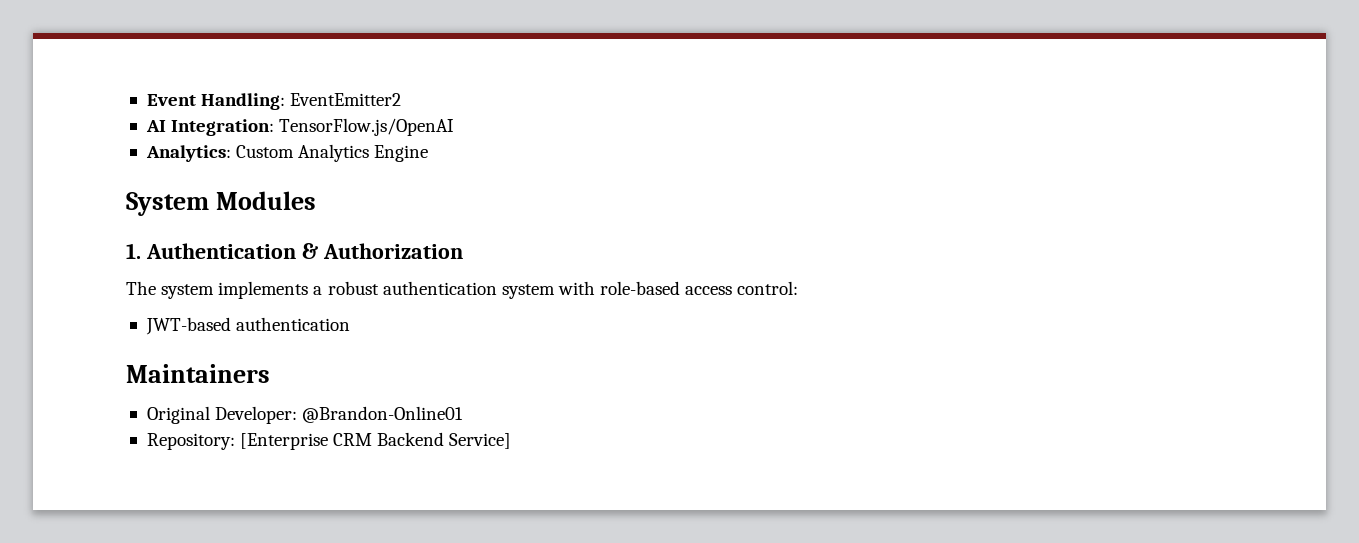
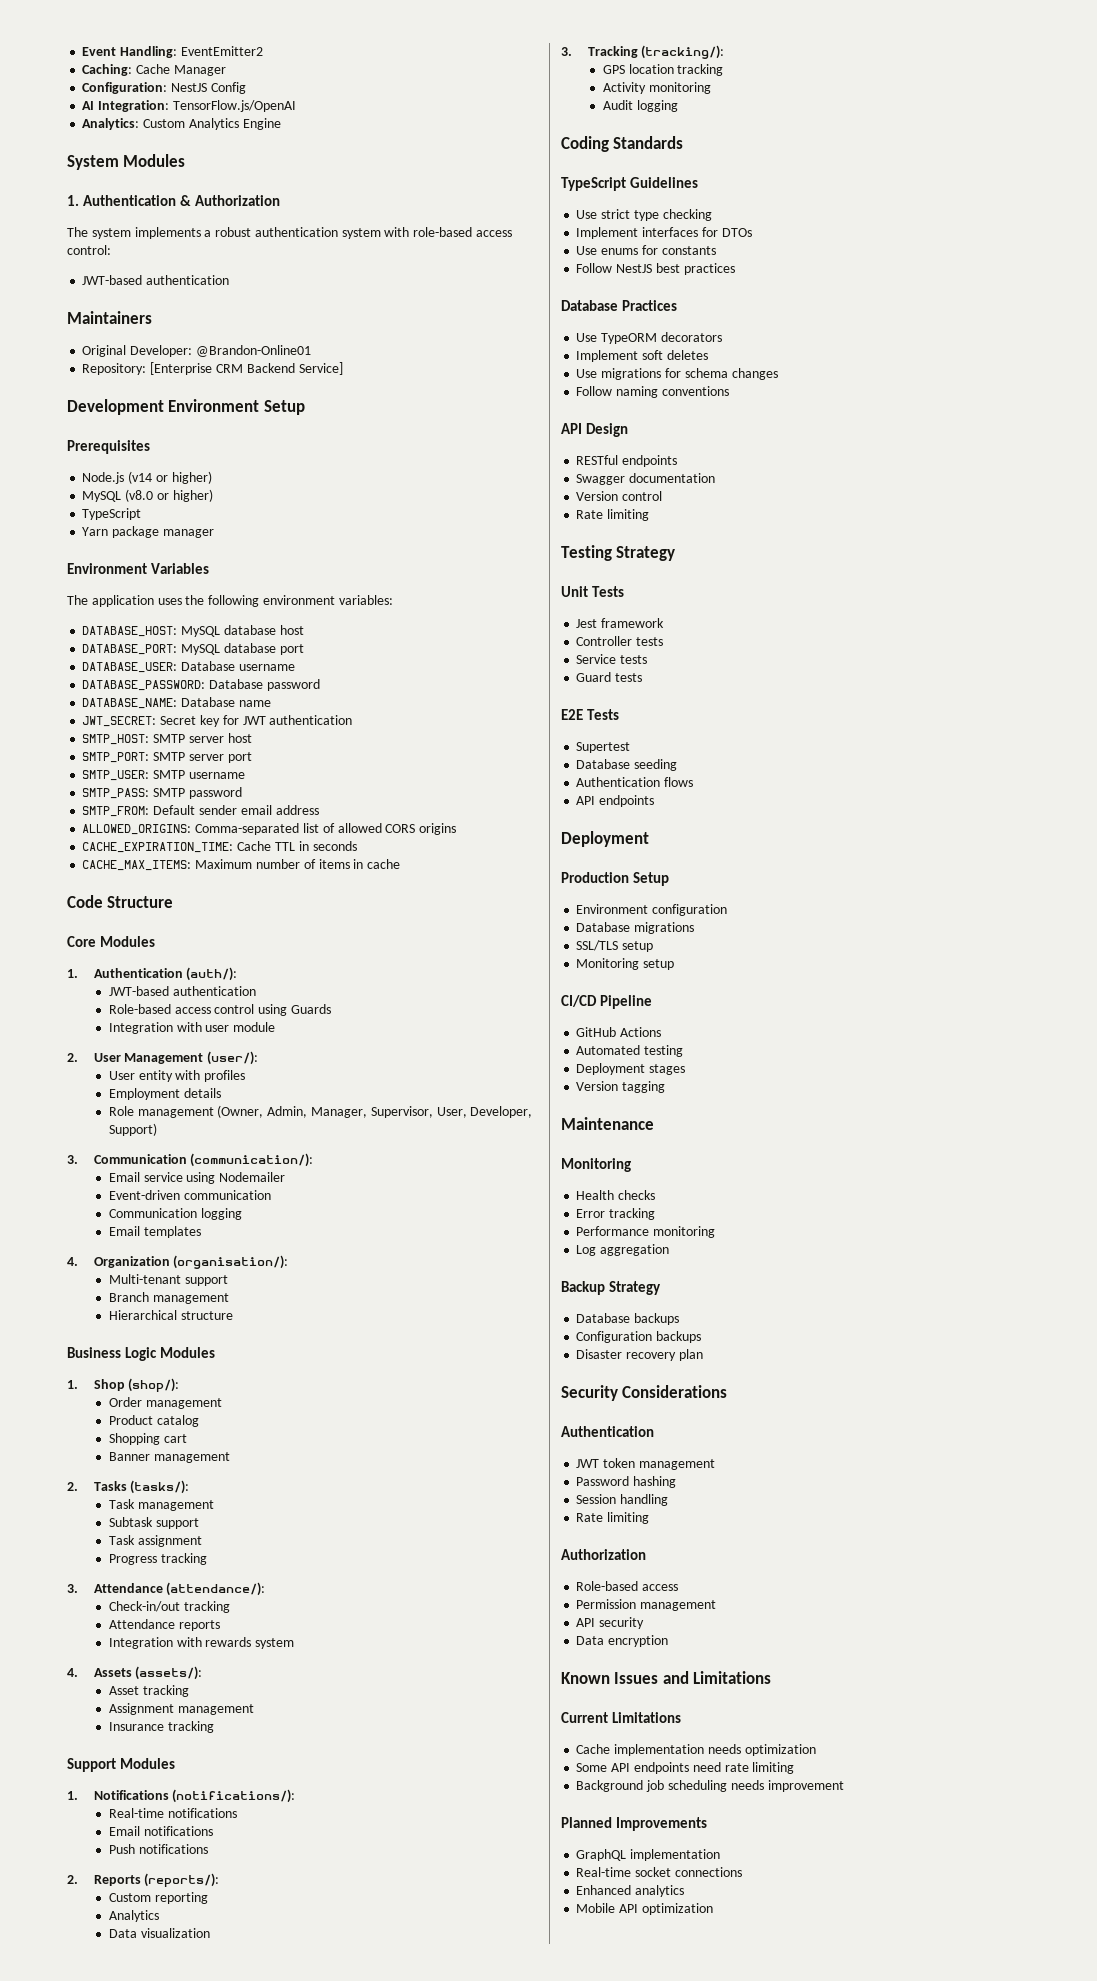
+ Caching: Cache Manager
+ Configuration: NestJS Config
+ Development Environment Setup
+ Prerequisites
+ Node.js (v14 or higher)
+ MySQL (v8.0 or higher)
+ TypeScript
+ Yarn package manager
+ Environment Variables
+ The application uses the following environment variables:
+ DATABASE_HOST: MySQL database host
+ DATABASE_PORT: MySQL database port
+ DATABASE_USER: Database username
+ DATABASE_PASSWORD: Database password
+ DATABASE_NAME: Database name
+ JWT_SECRET: Secret key for JWT authentication
+ SMTP_HOST: SMTP server host
+ SMTP_PORT: SMTP server port
+ SMTP_USER: SMTP username
+ SMTP_PASS: SMTP password
+ SMTP_FROM: Default sender email address
+ ALLOWED_ORIGINS: Comma-separated list of allowed CORS origins
+ CACHE_EXPIRATION_TIME: Cache TTL in seconds
+ CACHE_MAX_ITEMS: Maximum number of items in cache
+ Code Structure
+ Core Modules
+ 1. Authentication (auth/):
+ JWT-based authentication
+ Role-based access control using Guards
+ Integration with user module
+ 2. User Management (user/):
+ User entity with profiles
+ Employment details
+ Role management (Owner, Admin, Manager, Supervisor, User, Developer, Support)
+ 3. Communication (communication/):
+ Email service using Nodemailer
+ Event-driven communication
+ Communication logging
+ Email templates
+ 4. Organization (organisation/):
+ Multi-tenant support
+ Branch management
+ Hierarchical structure
+ Business Logic Modules
+ 1. Shop (shop/):
+ Order management
+ Product catalog
+ Shopping cart
+ Banner management
+ 2. Tasks (tasks/):
+ Task management
+ Subtask support
+ Task assignment
+ Progress tracking
+ 3. Attendance (attendance/):
+ Check-in/out tracking
+ Attendance reports
+ Integration with rewards system
+ 4. Assets (assets/):
+ Asset tracking
+ Assignment management
+ Insurance tracking
+ Support Modules
+ 1. Notifications (notifications/):
+ Real-time notifications
+ Email notifications
+ Push notifications
+ 2. Reports (reports/):
+ Custom reporting
+ Analytics
+ Data visualization
+ 3. Tracking (tracking/):
+ GPS location tracking
+ Activity monitoring
+ Audit logging
+ Coding Standards
+ TypeScript Guidelines
+ Use strict type checking
+ Implement interfaces for DTOs
+ Use enums for constants
+ Follow NestJS best practices
+ Database Practices
+ Use TypeORM decorators
+ Implement soft deletes
+ Use migrations for schema changes
+ Follow naming conventions
+ API Design
+ RESTful endpoints
+ Swagger documentation
+ Version control
+ Rate limiting
+ Testing Strategy
+ Unit Tests
+ Jest framework
+ Controller tests
+ Service tests
+ Guard tests
+ E2E Tests
+ Supertest
+ Database seeding
+ Authentication flows
+ API endpoints
+ Deployment
+ Production Setup
+ Environment configuration
+ Database migrations
+ SSL/TLS setup
+ Monitoring setup
+ CI/CD Pipeline
+ GitHub Actions
+ Automated testing
+ Deployment stages
+ Version tagging
+ Maintenance
+ Monitoring
+ Health checks
+ Error tracking
+ Performance monitoring
+ Log aggregation
+ Backup Strategy
+ Database backups
+ Configuration backups
+ Disaster recovery plan
+ Security Considerations
+ Authentication
+ JWT token management
+ Password hashing
+ Session handling
+ Rate limiting
+ Authorization
+ Role-based access
+ Permission management
+ API security
+ Data encryption
+ Known Issues and Limitations
+ Current Limitations
+ Cache implementation needs optimization
+ Some API endpoints need rate limiting
+ Background job scheduling needs improvement
+ Planned Improvements
+ GraphQL implementation
+ Real-time socket connections
+ Enhanced analytics
+ Mobile API optimization

